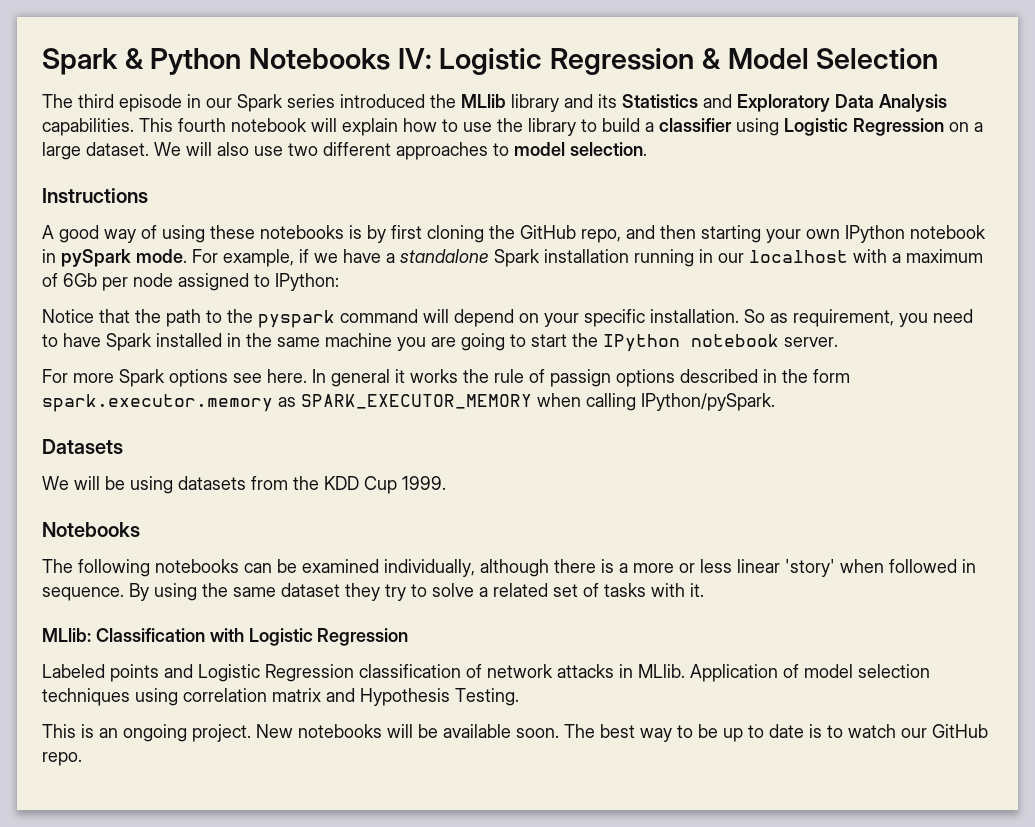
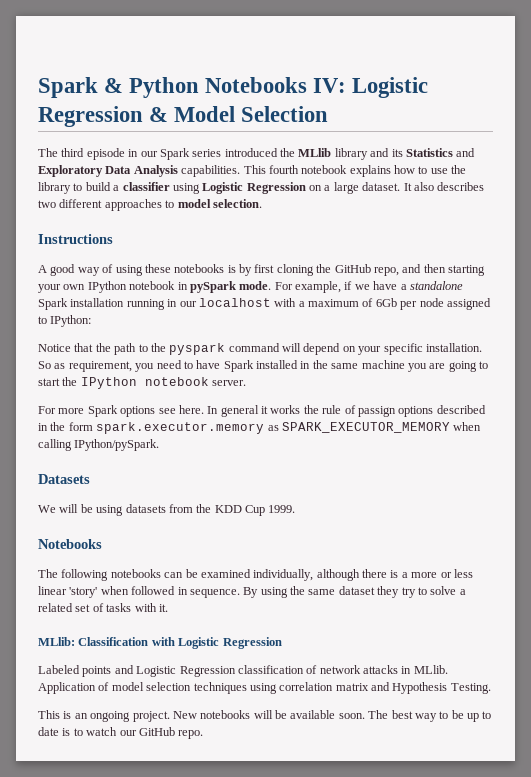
- This fourth notebook will explain how to use the library to build a classifier using Logistic Regression on a large dataset.
+ This fourth notebook explains how to use the library to build a classifier using Logistic Regression on a large dataset.
- We will also use two different approaches to model selection.
+ It also describes two different approaches to model selection.

